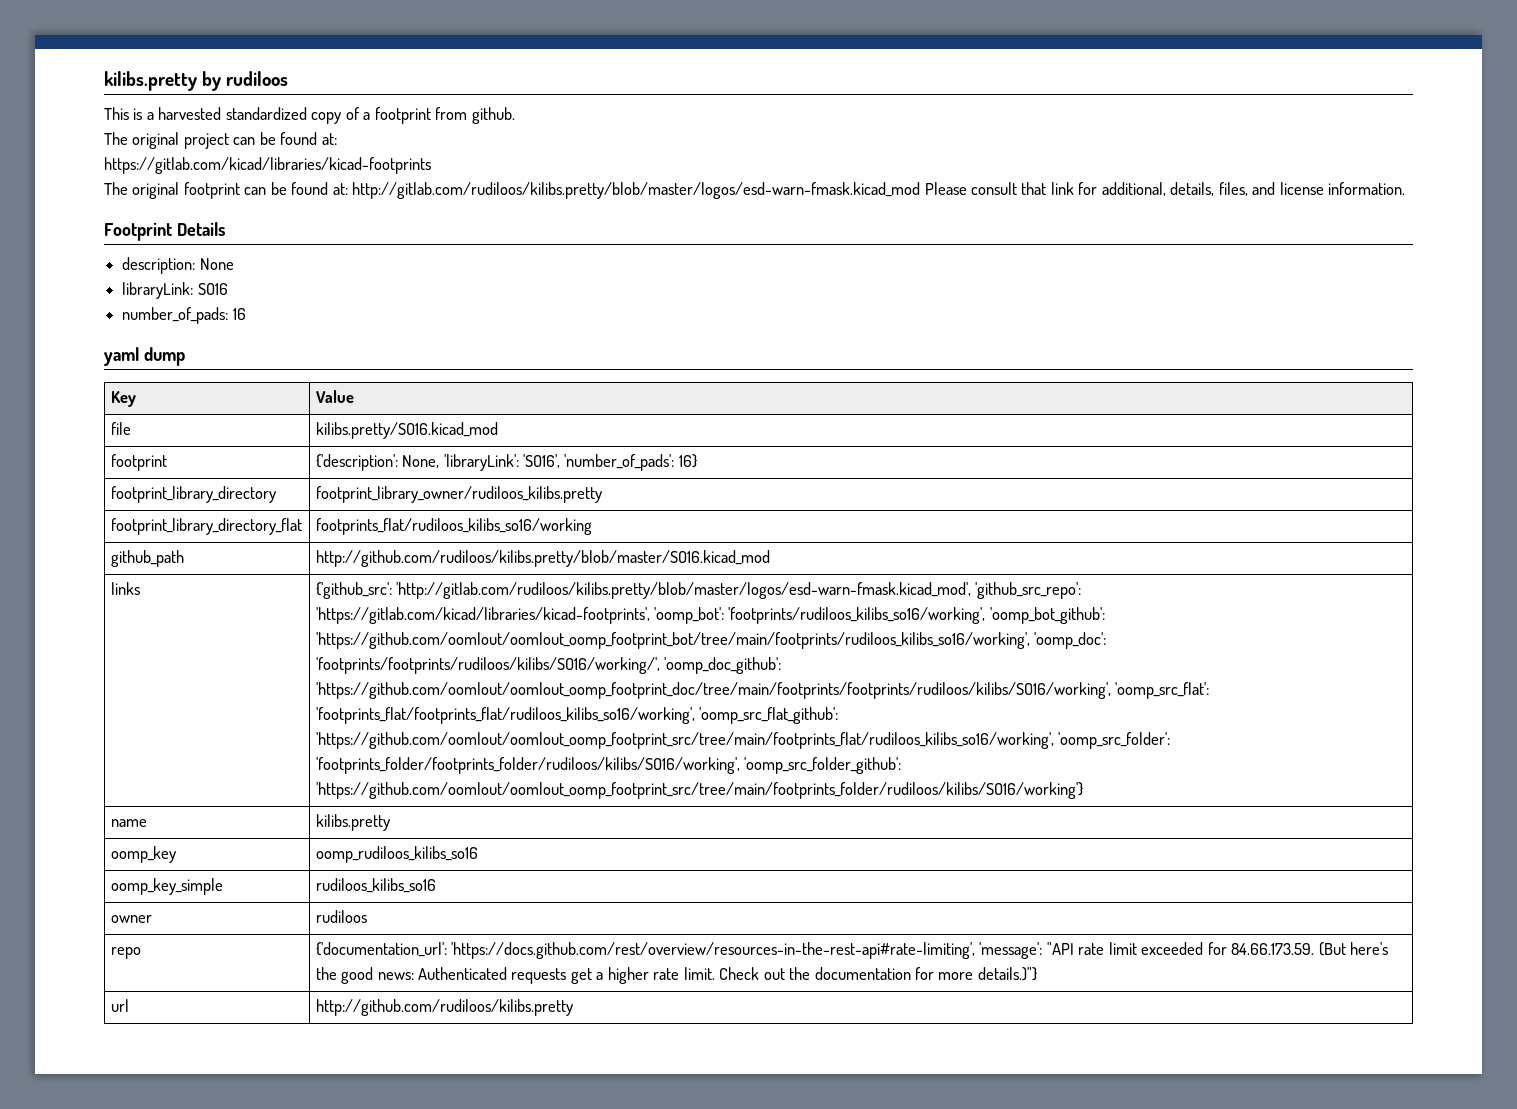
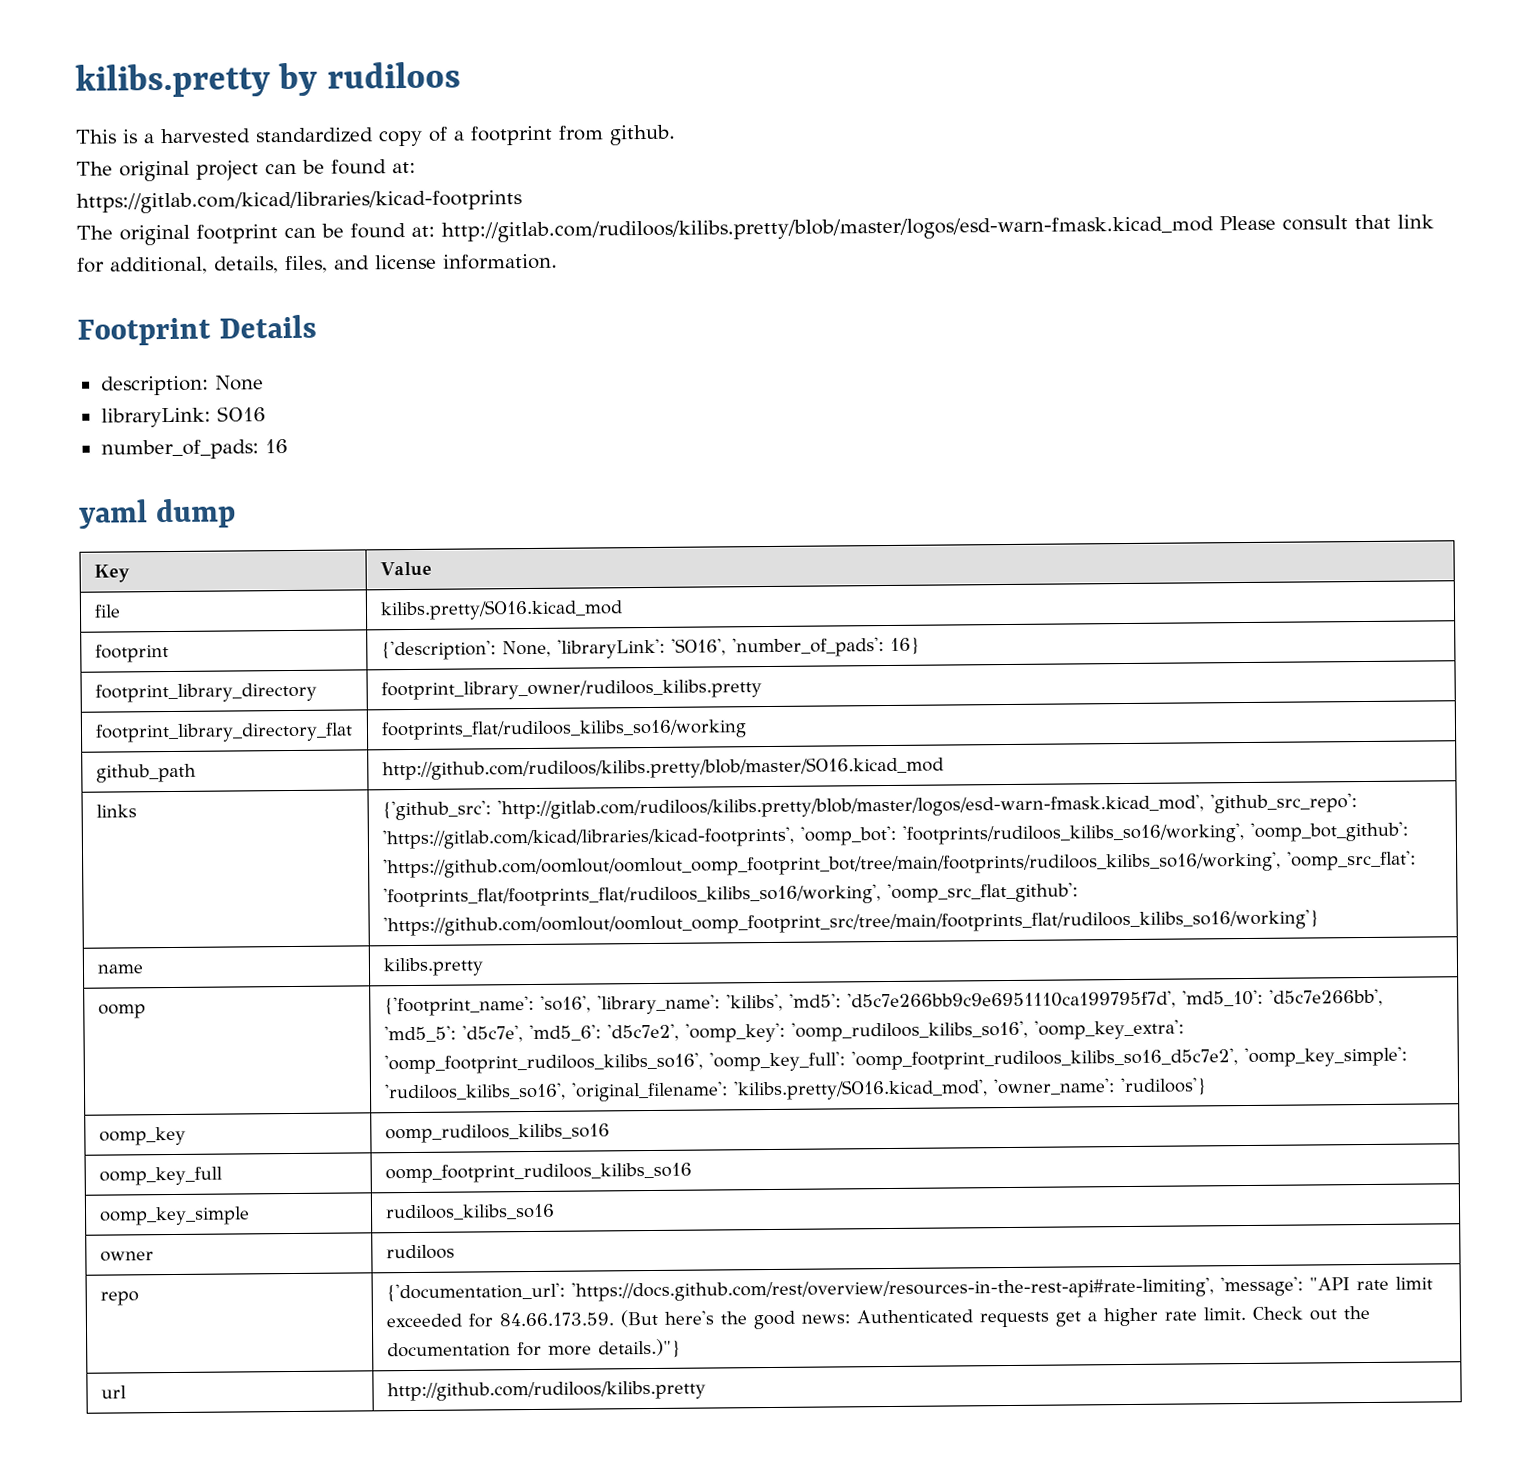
- links | {'github_src': 'http://gitlab.com/rudiloos/kilibs.pretty/blob/master/logos/esd-warn-fmask.kicad_mod', 'github_src_repo': 'https://gitlab.com/kicad/libraries/kicad-footprints', 'oomp_bot': 'footprints/rudiloos_kilibs_so16/working', 'oomp_bot_github': 'https://github.com/oomlout/oomlout_oomp_footprint_bot/tree/main/footprints/rudiloos_kilibs_so16/working', 'oomp_doc': 'footprints/footprints/rudiloos/kilibs/SO16/working/', 'oomp_doc_github': 'https://github.com/oomlout/oomlout_oomp_footprint_doc/tree/main/footprints/footprints/rudiloos/kilibs/SO16/working', 'oomp_src_flat': 'footprints_flat/footprints_flat/rudiloos_kilibs_so16/working', 'oomp_src_flat_github': 'https://github.com/oomlout/oomlout_oomp_footprint_src/tree/main/footprints_flat/rudiloos_kilibs_so16/working', 'oomp_src_folder': 'footprints_folder/footprints_folder/rudiloos/kilibs/SO16/working', 'oomp_src_folder_github': 'https://github.com/oomlout/oomlout_oomp_footprint_src/tree/main/footprints_folder/rudiloos/kilibs/SO16/working'}
+ links | {'github_src': 'http://gitlab.com/rudiloos/kilibs.pretty/blob/master/logos/esd-warn-fmask.kicad_mod', 'github_src_repo': 'https://gitlab.com/kicad/libraries/kicad-footprints', 'oomp_bot': 'footprints/rudiloos_kilibs_so16/working', 'oomp_bot_github': 'https://github.com/oomlout/oomlout_oomp_footprint_bot/tree/main/footprints/rudiloos_kilibs_so16/working', 'oomp_src_flat': 'footprints_flat/footprints_flat/rudiloos_kilibs_so16/working', 'oomp_src_flat_github': 'https://github.com/oomlout/oomlout_oomp_footprint_src/tree/main/footprints_flat/rudiloos_kilibs_so16/working'}
  name | kilibs.pretty
+ oomp | {'footprint_name': 'so16', 'library_name': 'kilibs', 'md5': 'd5c7e266bb9c9e6951110ca199795f7d', 'md5_10': 'd5c7e266bb', 'md5_5': 'd5c7e', 'md5_6': 'd5c7e2', 'oomp_key': 'oomp_rudiloos_kilibs_so16', 'oomp_key_extra': 'oomp_footprint_rudiloos_kilibs_so16', 'oomp_key_full': 'oomp_footprint_rudiloos_kilibs_so16_d5c7e2', 'oomp_key_simple': 'rudiloos_kilibs_so16', 'original_filename': 'kilibs.pretty/SO16.kicad_mod', 'owner_name': 'rudiloos'}
+ oomp_key_full | oomp_footprint_rudiloos_kilibs_so16

